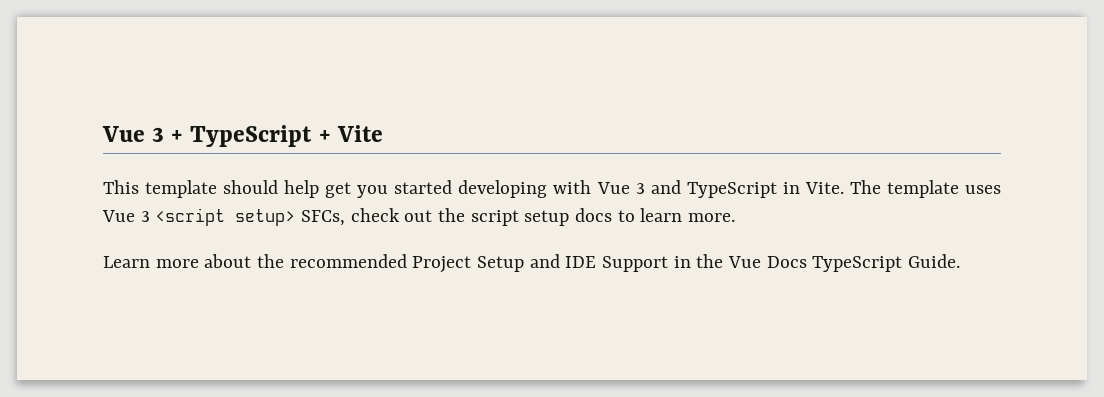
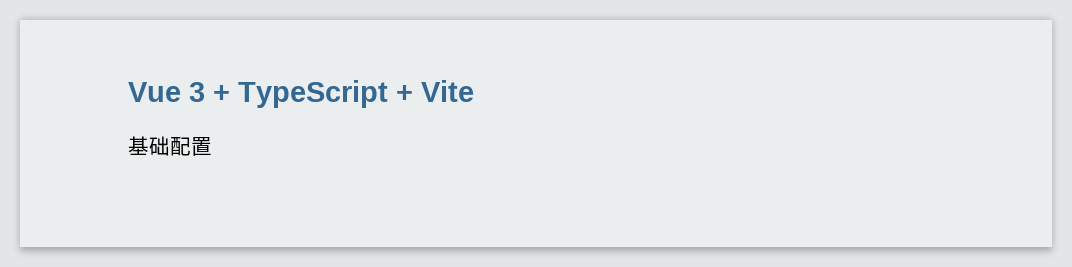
- This template should help get you started developing with Vue 3 and TypeScript in Vite. The template uses Vue 3 <script setup> SFCs, check out the script setup docs to learn more.
- Learn more about the recommended Project Setup and IDE Support in the Vue Docs TypeScript Guide.
+ 基础配置

